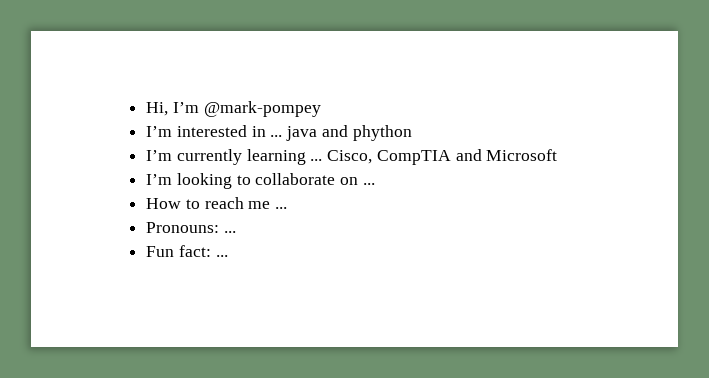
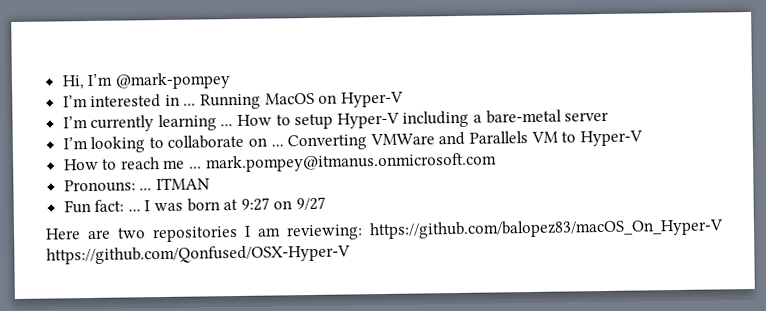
- I’m interested in ... java and phython
+ I’m interested in ... Running MacOS on Hyper-V
- Cisco, CompTIA and Microsoft
+ How to setup Hyper-V including a bare-metal server
+ Converting VMWare and Parallels VM to Hyper-V
- How to reach me ...
+ How to reach me ... mark.pompey@itmanus.onmicrosoft.com
+ ITMAN
+ I was born at 9:27 on 9/27
+ Here are two repositories I am reviewing: https://github.com/balopez83/macOS_On_Hyper-V https://github.com/Qonfused/OSX-Hyper-V

